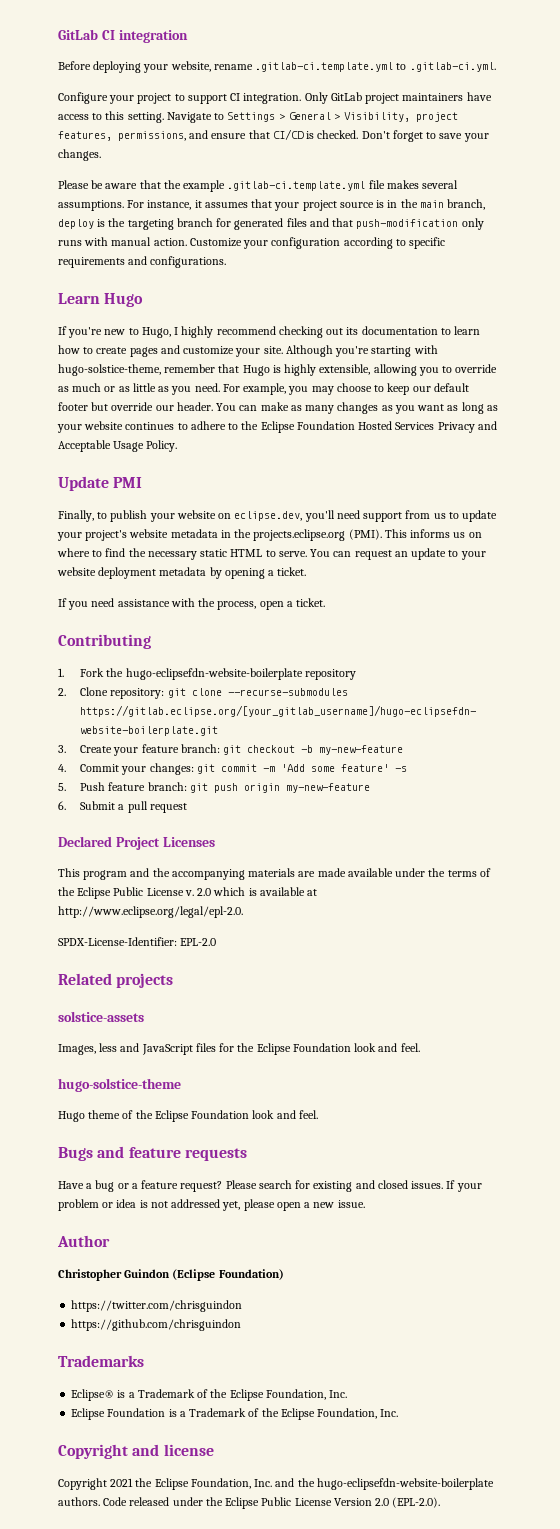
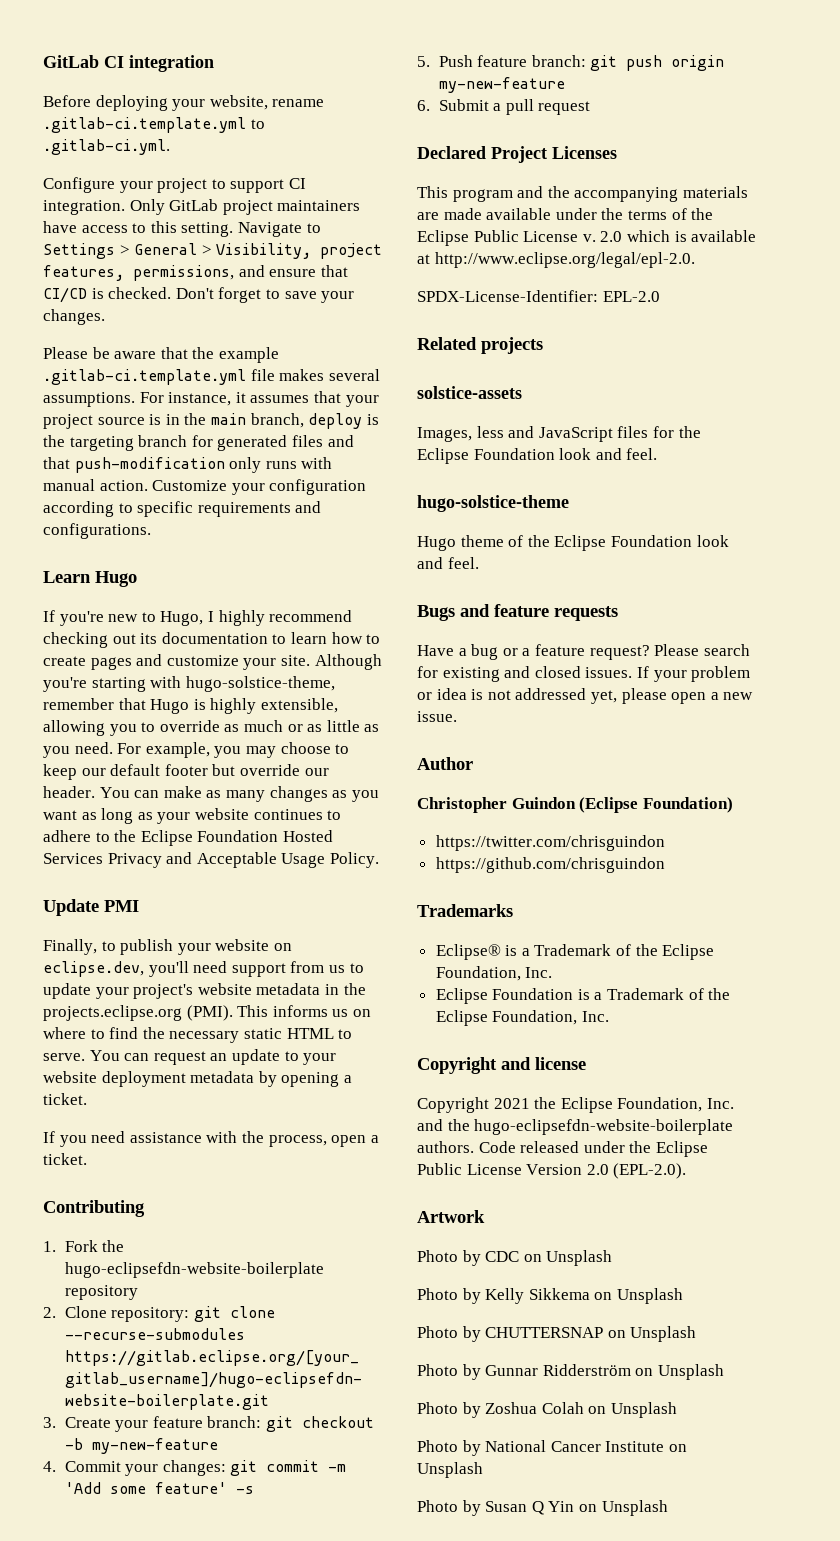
+ Artwork
+ Photo by CDC on Unsplash
+ Photo by Kelly Sikkema on Unsplash
+ Photo by CHUTTERSNAP on Unsplash
+ Photo by Gunnar Ridderström on Unsplash
+ Photo by Zoshua Colah on Unsplash
+ Photo by National Cancer Institute on Unsplash
+ Photo by Susan Q Yin on Unsplash

